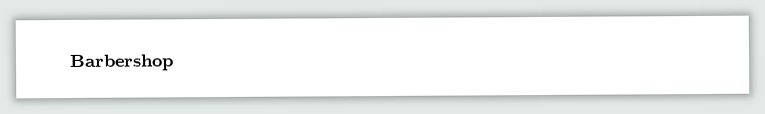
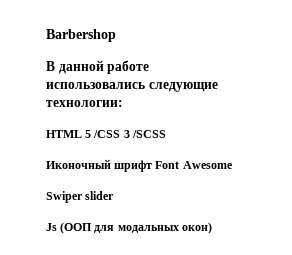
+ В данной работе использовались следующие технологии:
+ HTML 5 /CSS 3 /SCSS
+ Иконочный шрифт Font Awesome
+ Swiper slider
+ Js (ООП для модальных окон)

